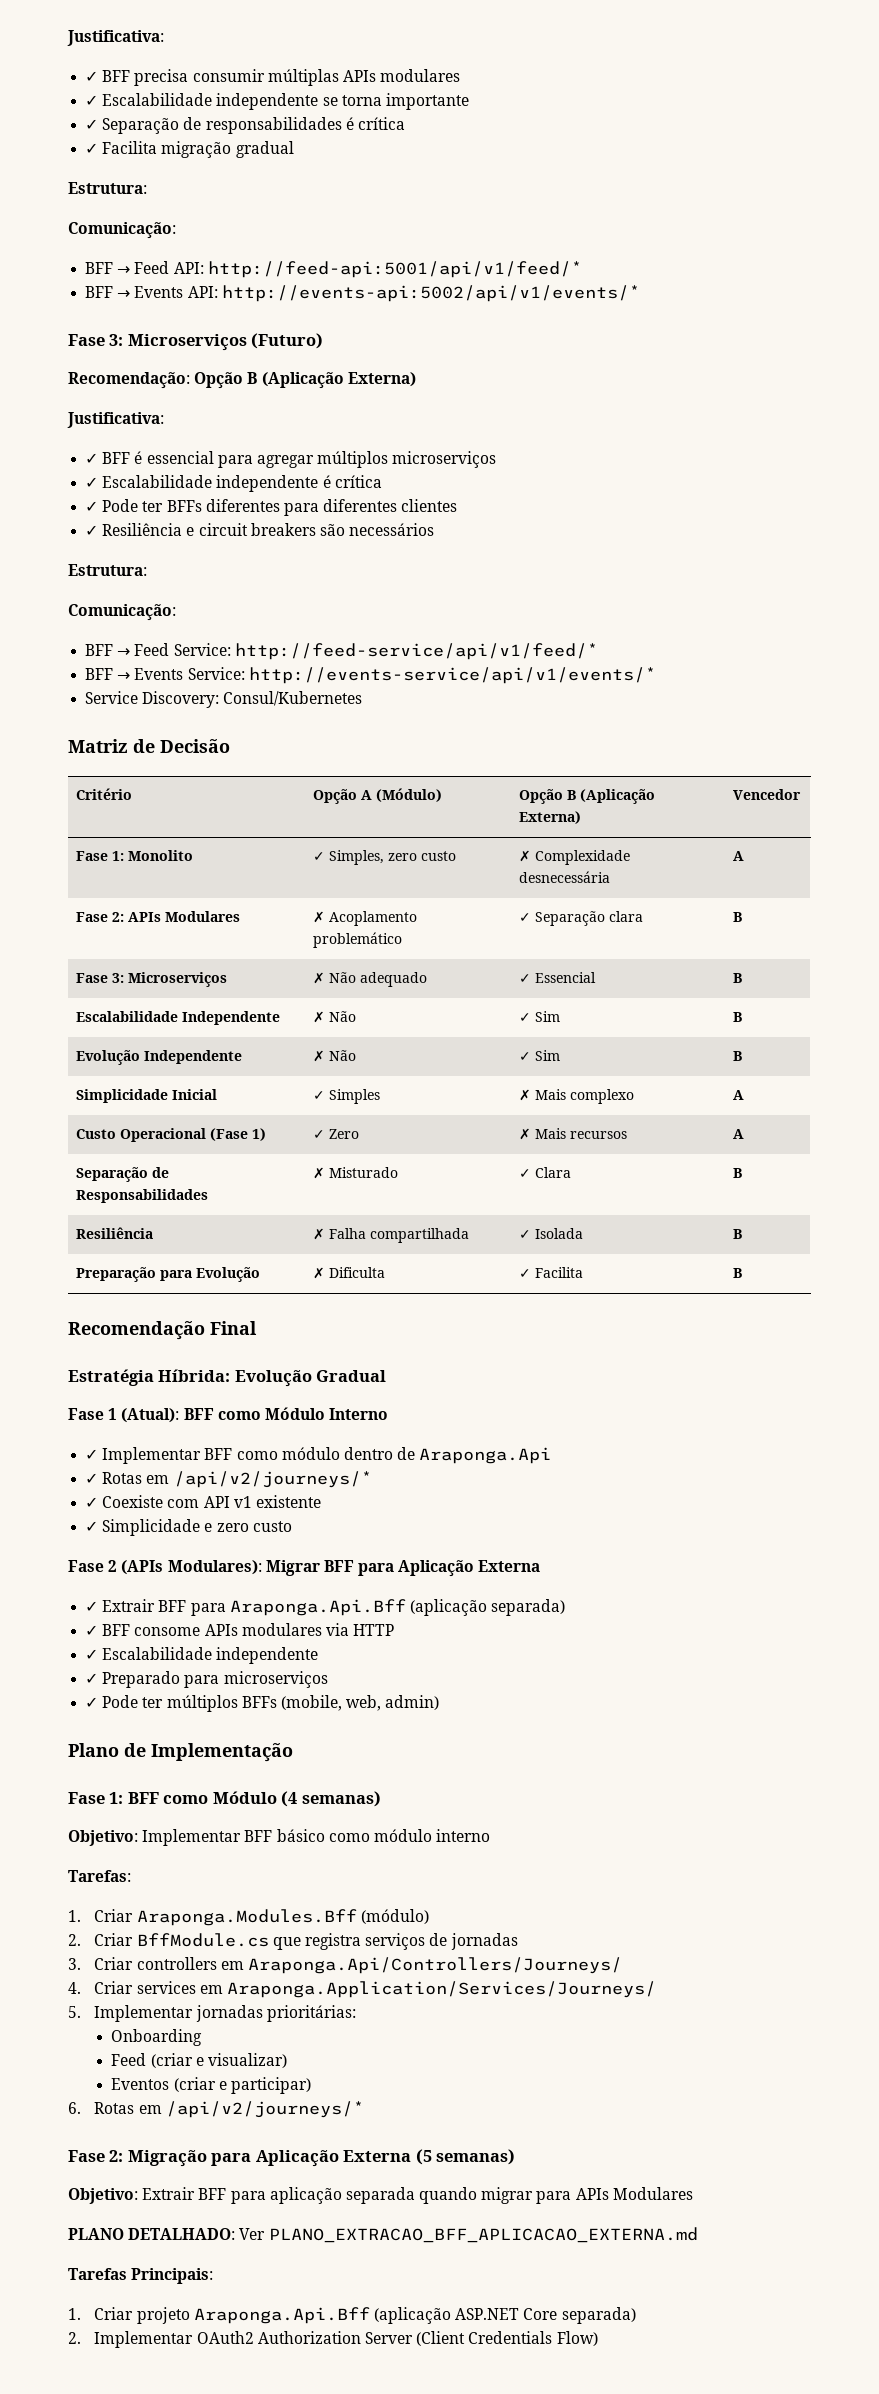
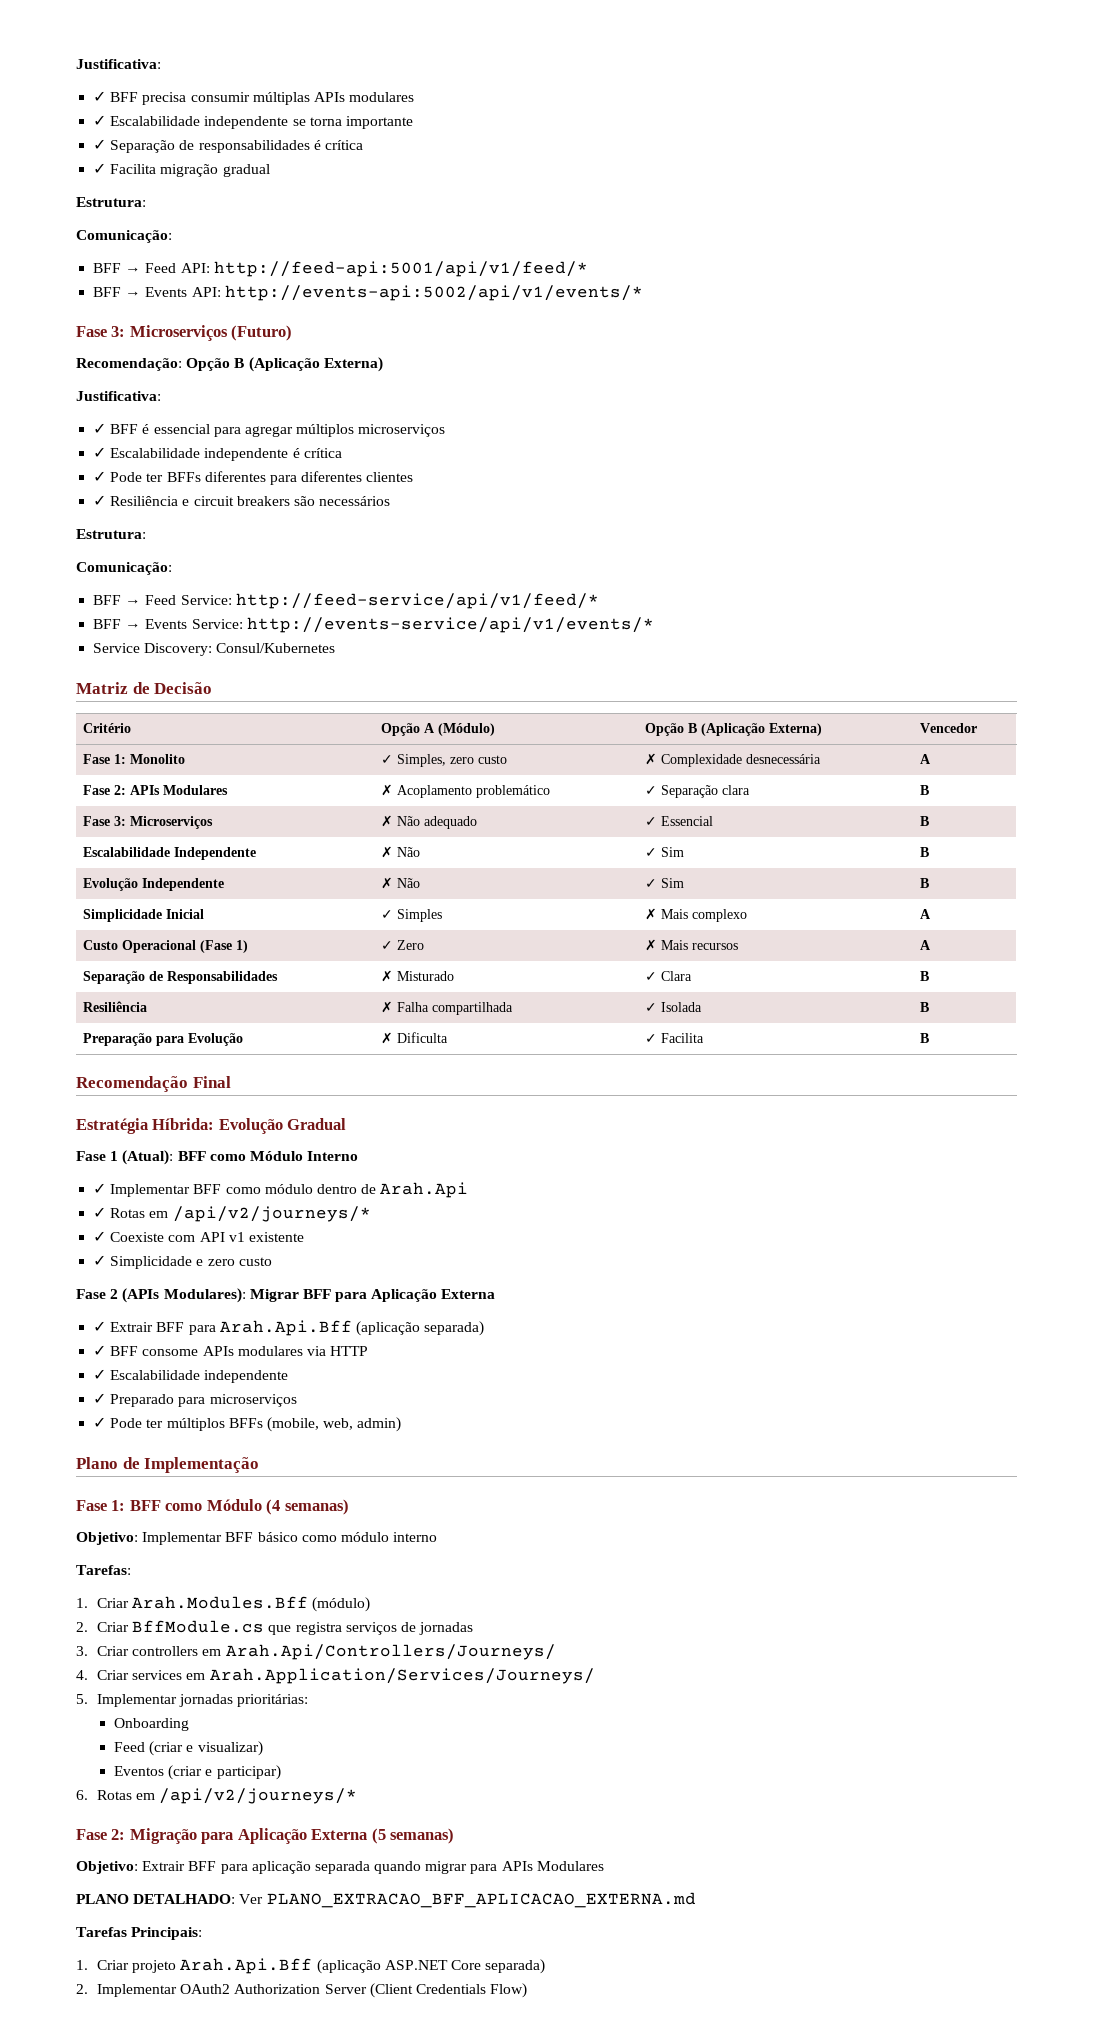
- ✓ Implementar BFF como módulo dentro de Araponga.Api
+ ✓ Implementar BFF como módulo dentro de Arah.Api
- ✓ Extrair BFF para Araponga.Api.Bff (aplicação separada)
+ ✓ Extrair BFF para Arah.Api.Bff (aplicação separada)
- 1. Criar Araponga.Modules.Bff (módulo)
+ 1. Criar Arah.Modules.Bff (módulo)
- 3. Criar controllers em Araponga.Api/Controllers/Journeys/
+ 3. Criar controllers em Arah.Api/Controllers/Journeys/
- 4. Criar services em Araponga.Application/Services/Journeys/
+ 4. Criar services em Arah.Application/Services/Journeys/
- 1. Criar projeto Araponga.Api.Bff (aplicação ASP.NET Core separada)
+ 1. Criar projeto Arah.Api.Bff (aplicação ASP.NET Core separada)

